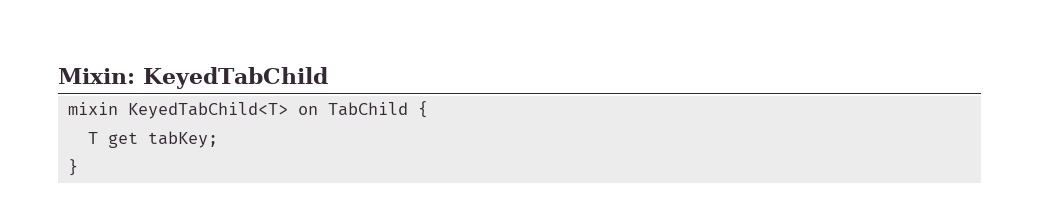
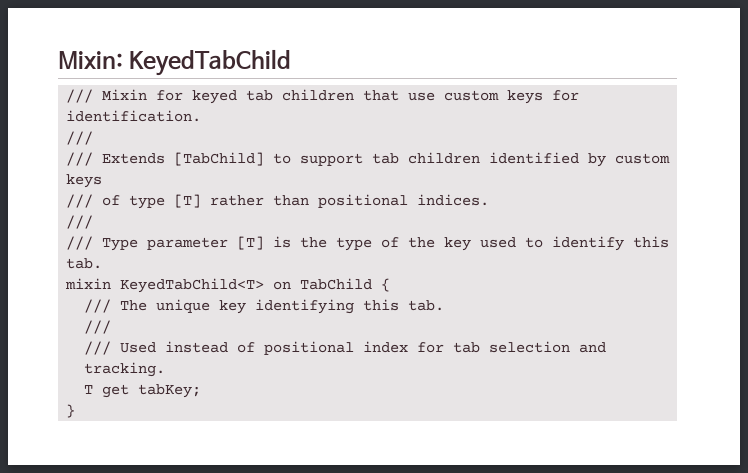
+ /// Mixin for keyed tab children that use custom keys for identification.
+ ///
+ /// Extends [TabChild] to support tab children identified by custom keys
+ /// of type [T] rather than positional indices.
+ ///
+ /// Type parameter [T] is the type of the key used to identify this tab.
+ /// The unique key identifying this tab.
+ ///
+ /// Used instead of positional index for tab selection and tracking.

